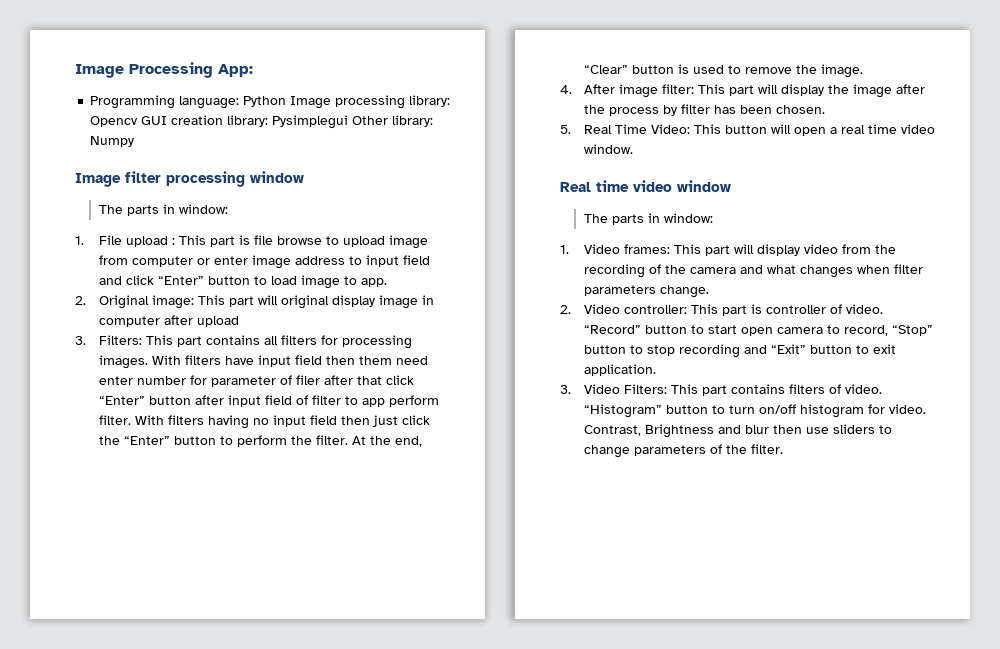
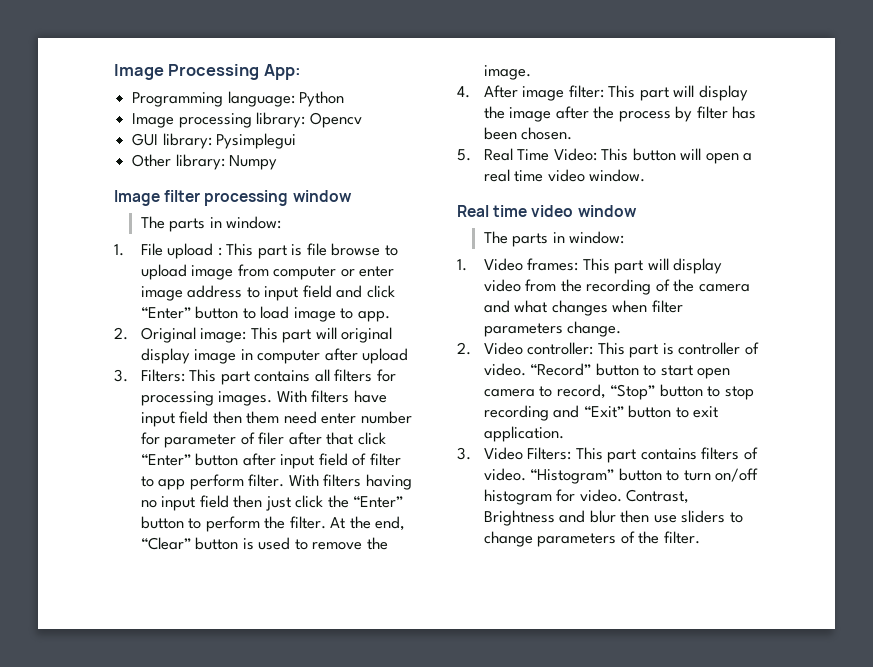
- Programming language: Python Image processing library: Opencv GUI creation library: Pysimplegui Other library: Numpy
+ Programming language: Python
+ Image processing library: Opencv
+ GUI library: Pysimplegui
+ Other library: Numpy

